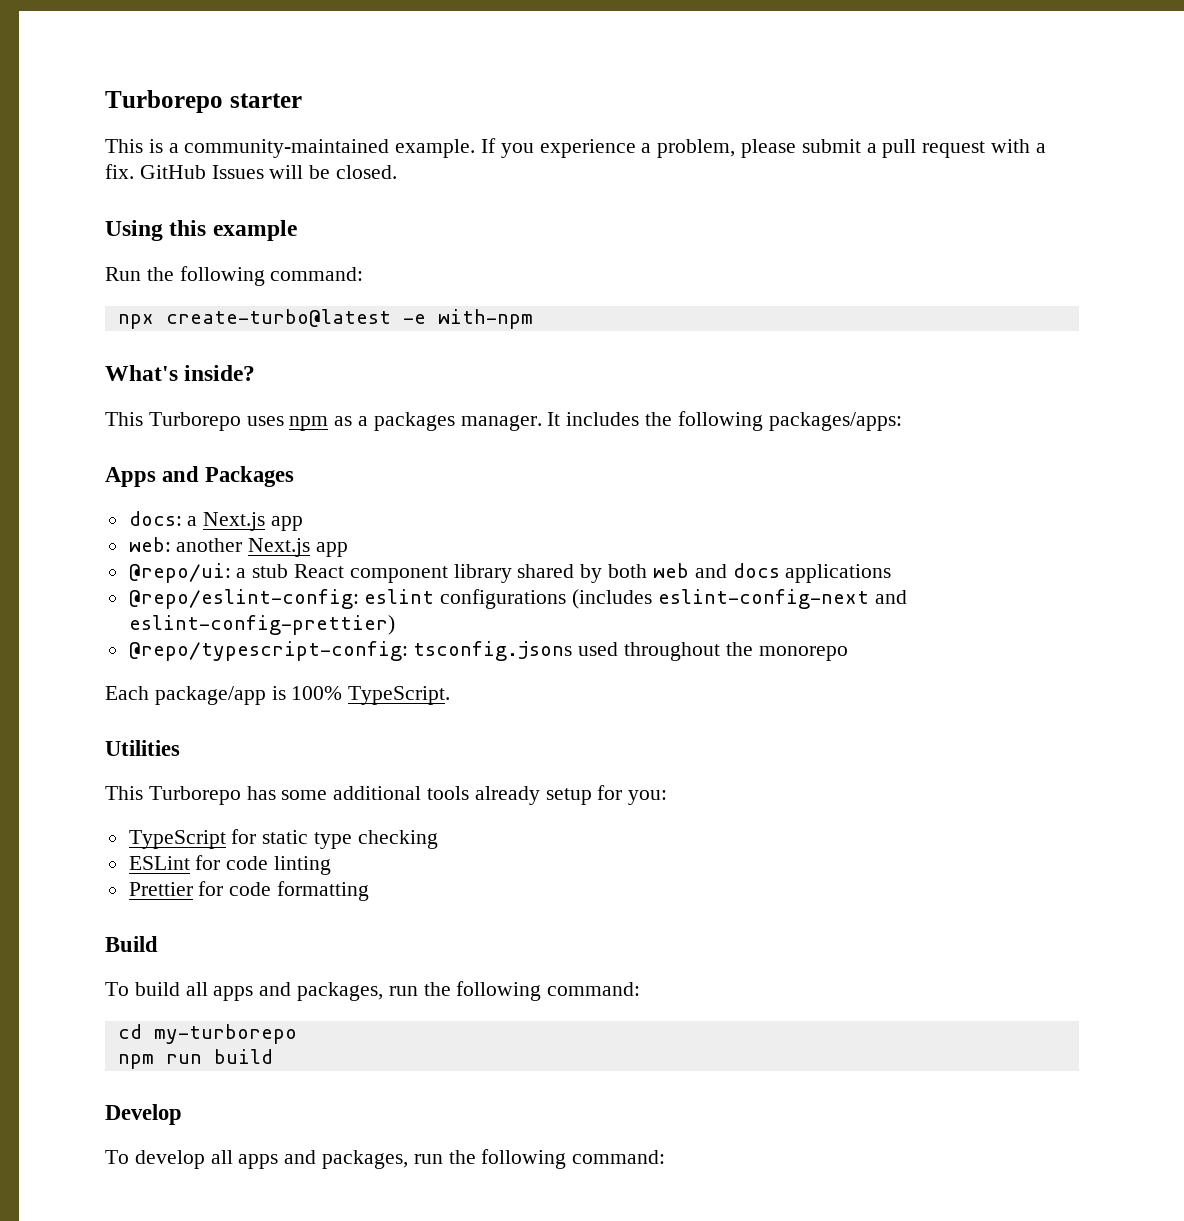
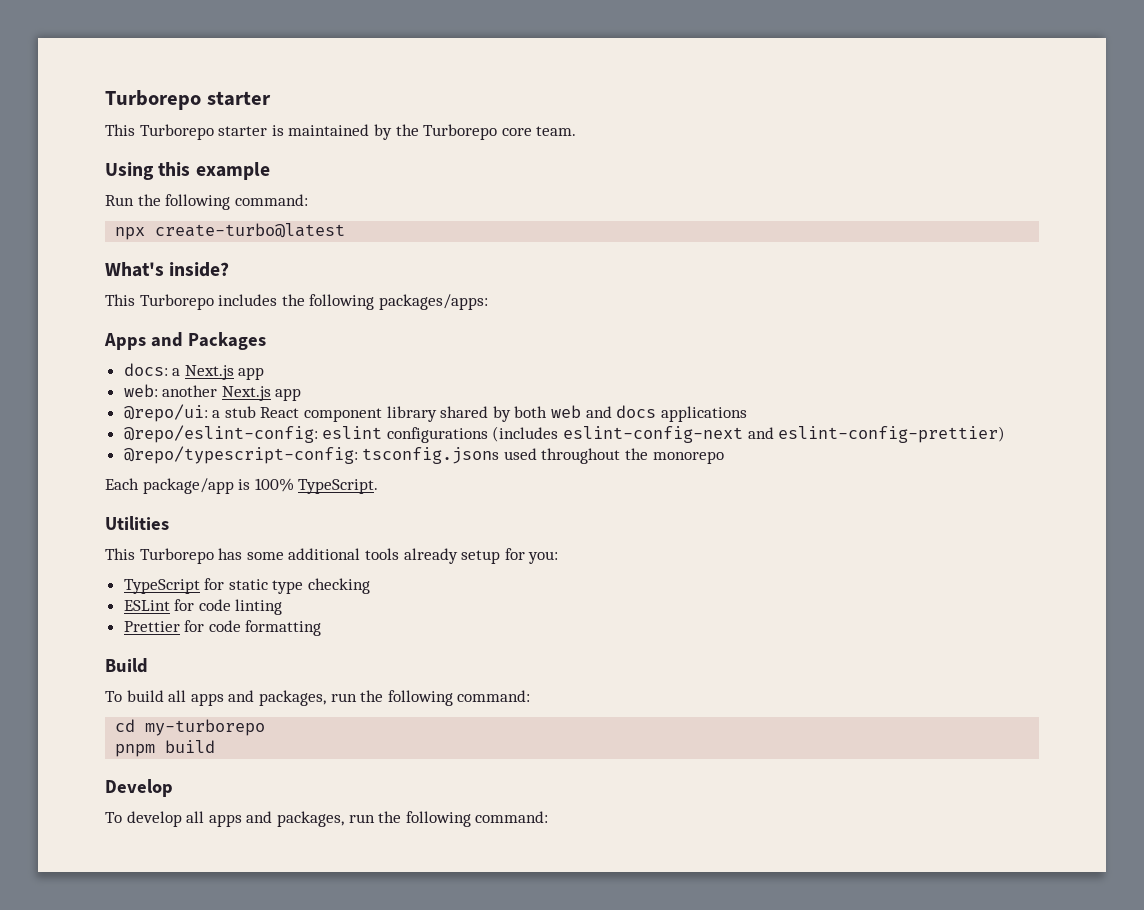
- This is a community-maintained example. If you experience a problem, please submit a pull request with a fix. GitHub Issues will be closed.
+ This Turborepo starter is maintained by the Turborepo core team.
- npx create-turbo@latest -e with-npm
+ npx create-turbo@latest
- This Turborepo uses npm as a packages manager. It includes the following packages/apps:
+ This Turborepo includes the following packages/apps:
- npm run build
+ pnpm build

